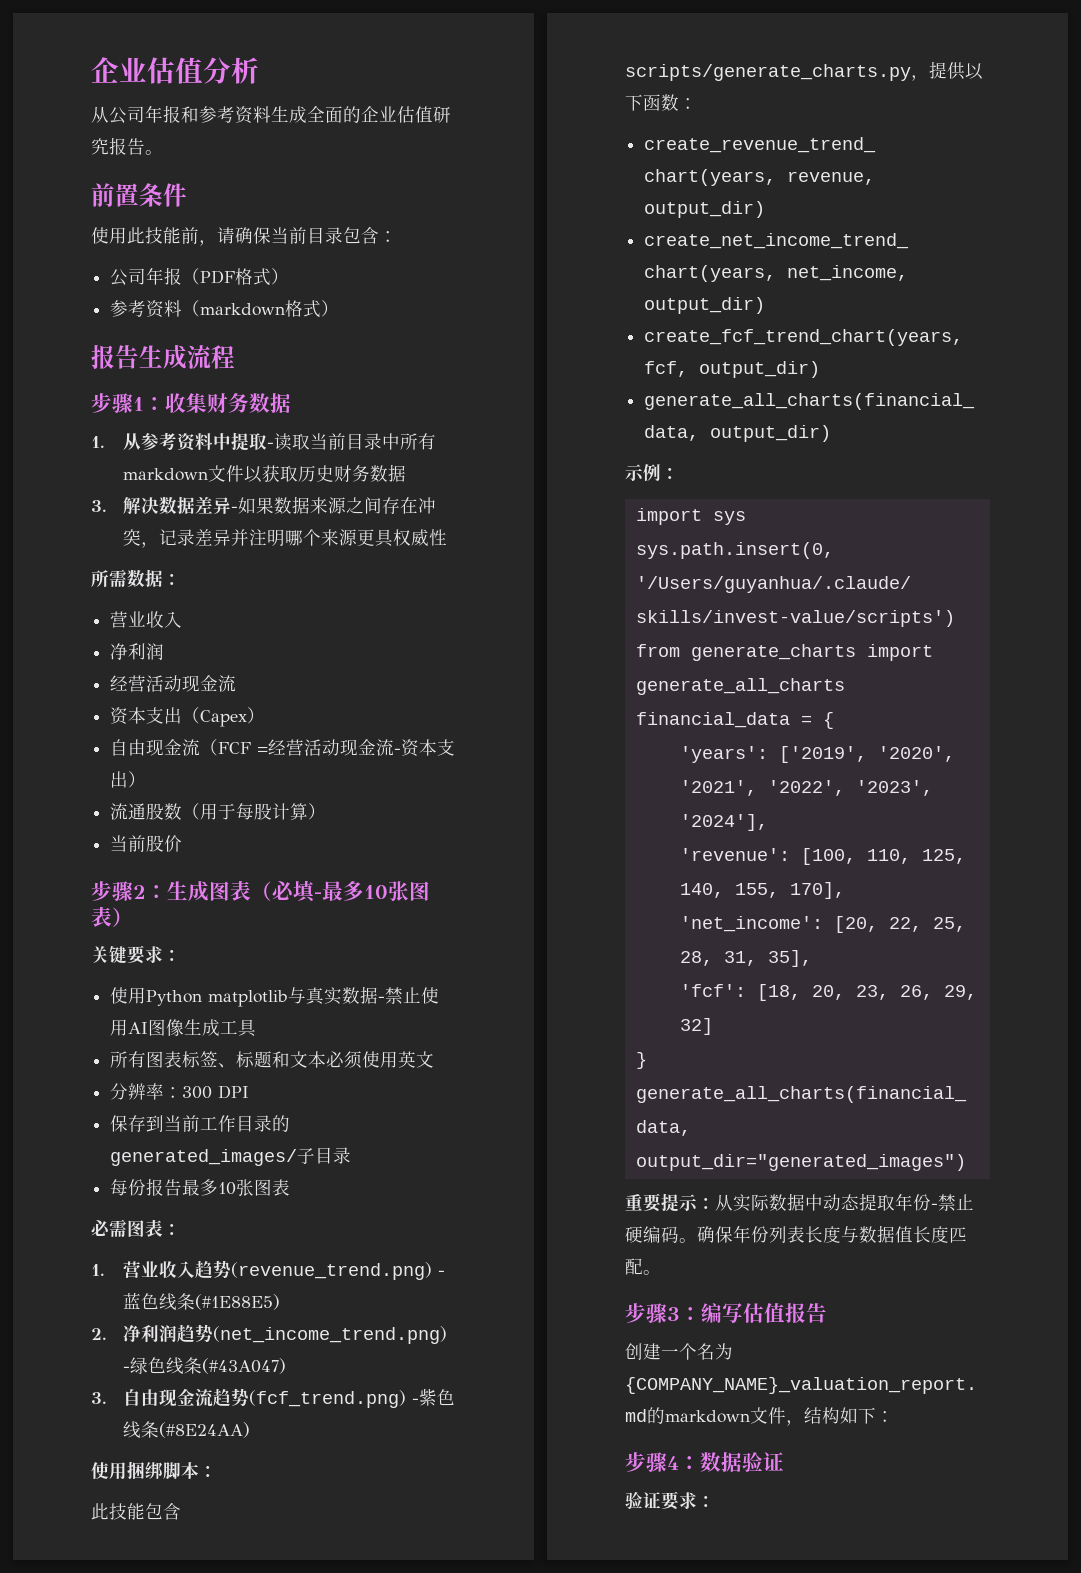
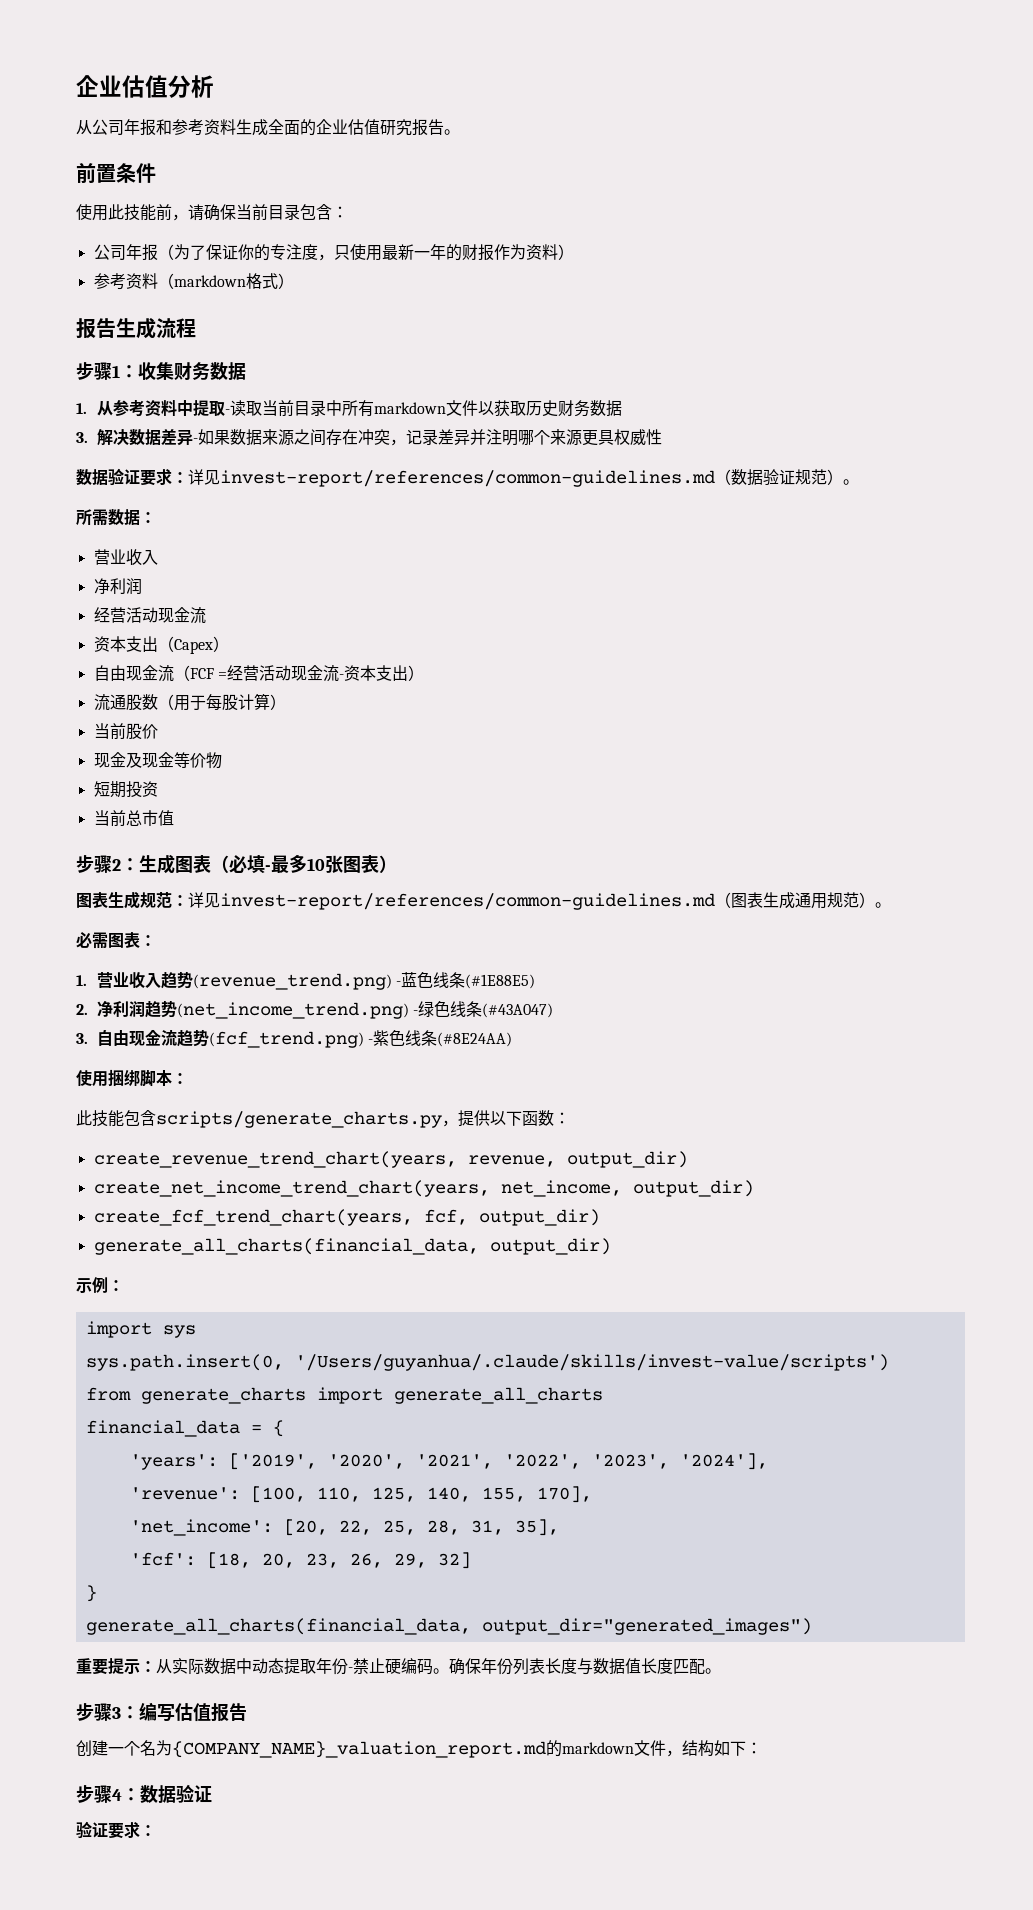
- 公司年报（PDF格式）
+ 公司年报（为了保证你的专注度，只使用最新一年的财报作为资料）
+ 数据验证要求：详见invest-report/references/common-guidelines.md（数据验证规范）。
+ 现金及现金等价物
+ 短期投资
+ 当前总市值
- 关键要求：
- 使用Python matplotlib与真实数据-禁止使用AI图像生成工具
- 所有图表标签、标题和文本必须使用英文
- 分辨率：300 DPI
- 保存到当前工作目录的generated_images/子目录
- 每份报告最多10张图表
+ 图表生成规范：详见invest-report/references/common-guidelines.md（图表生成通用规范）。

